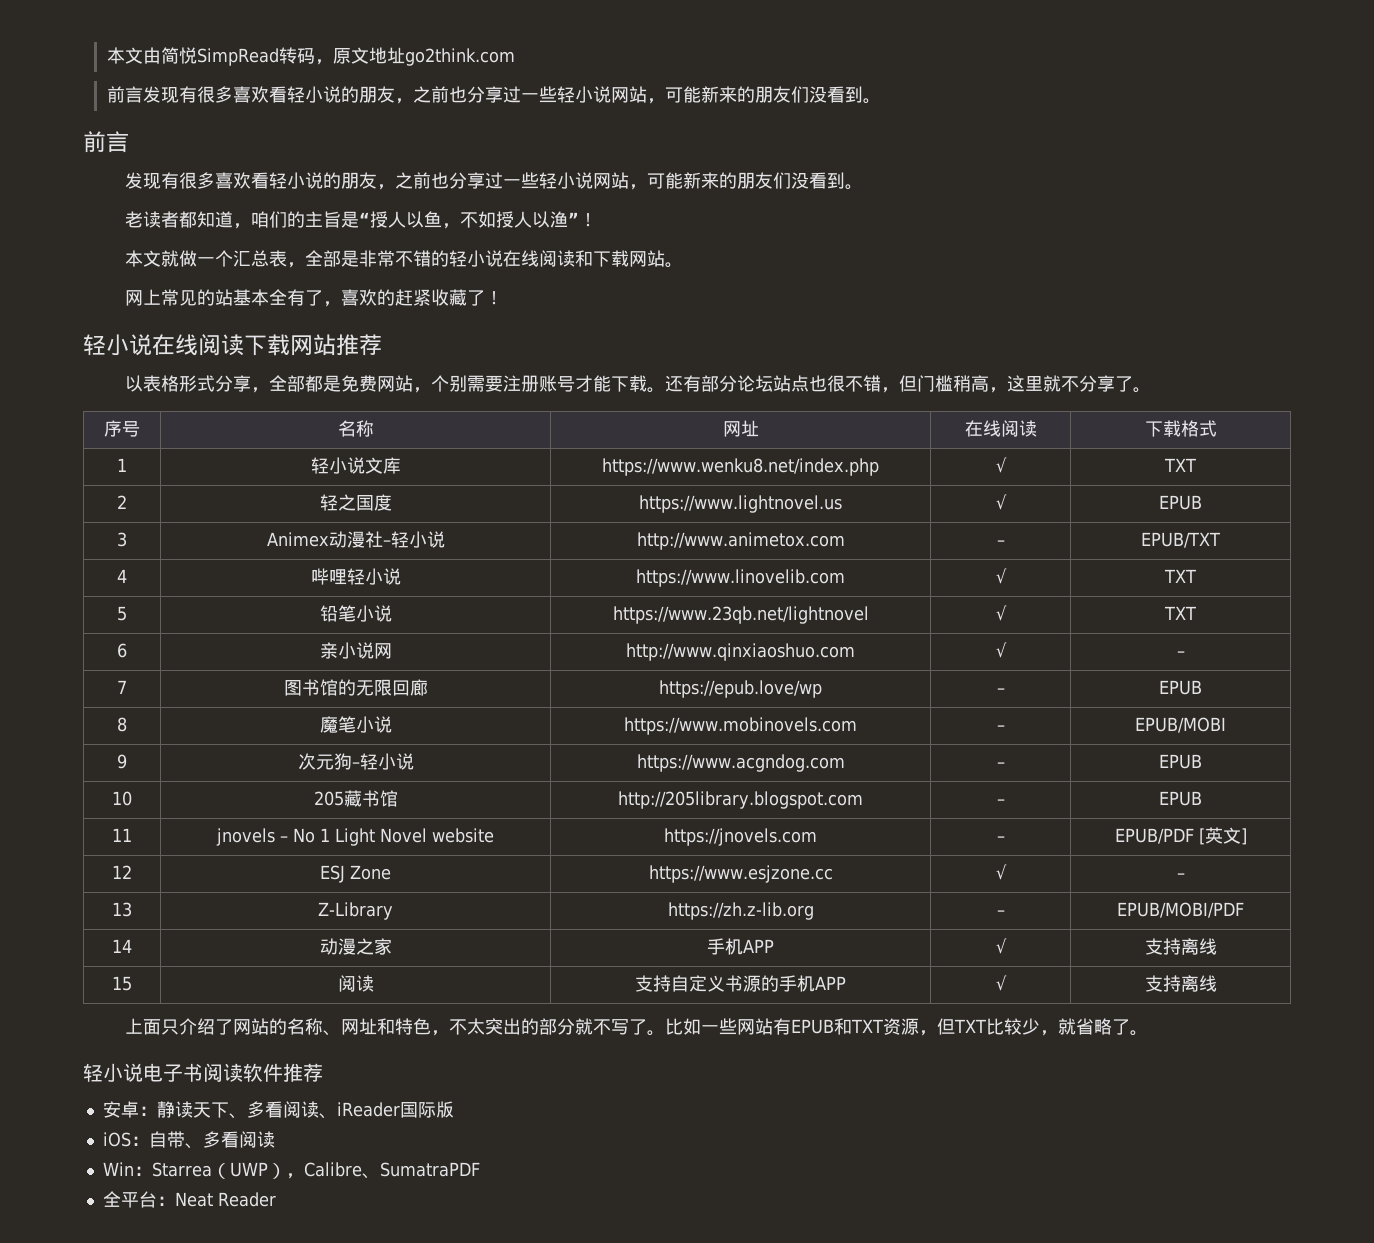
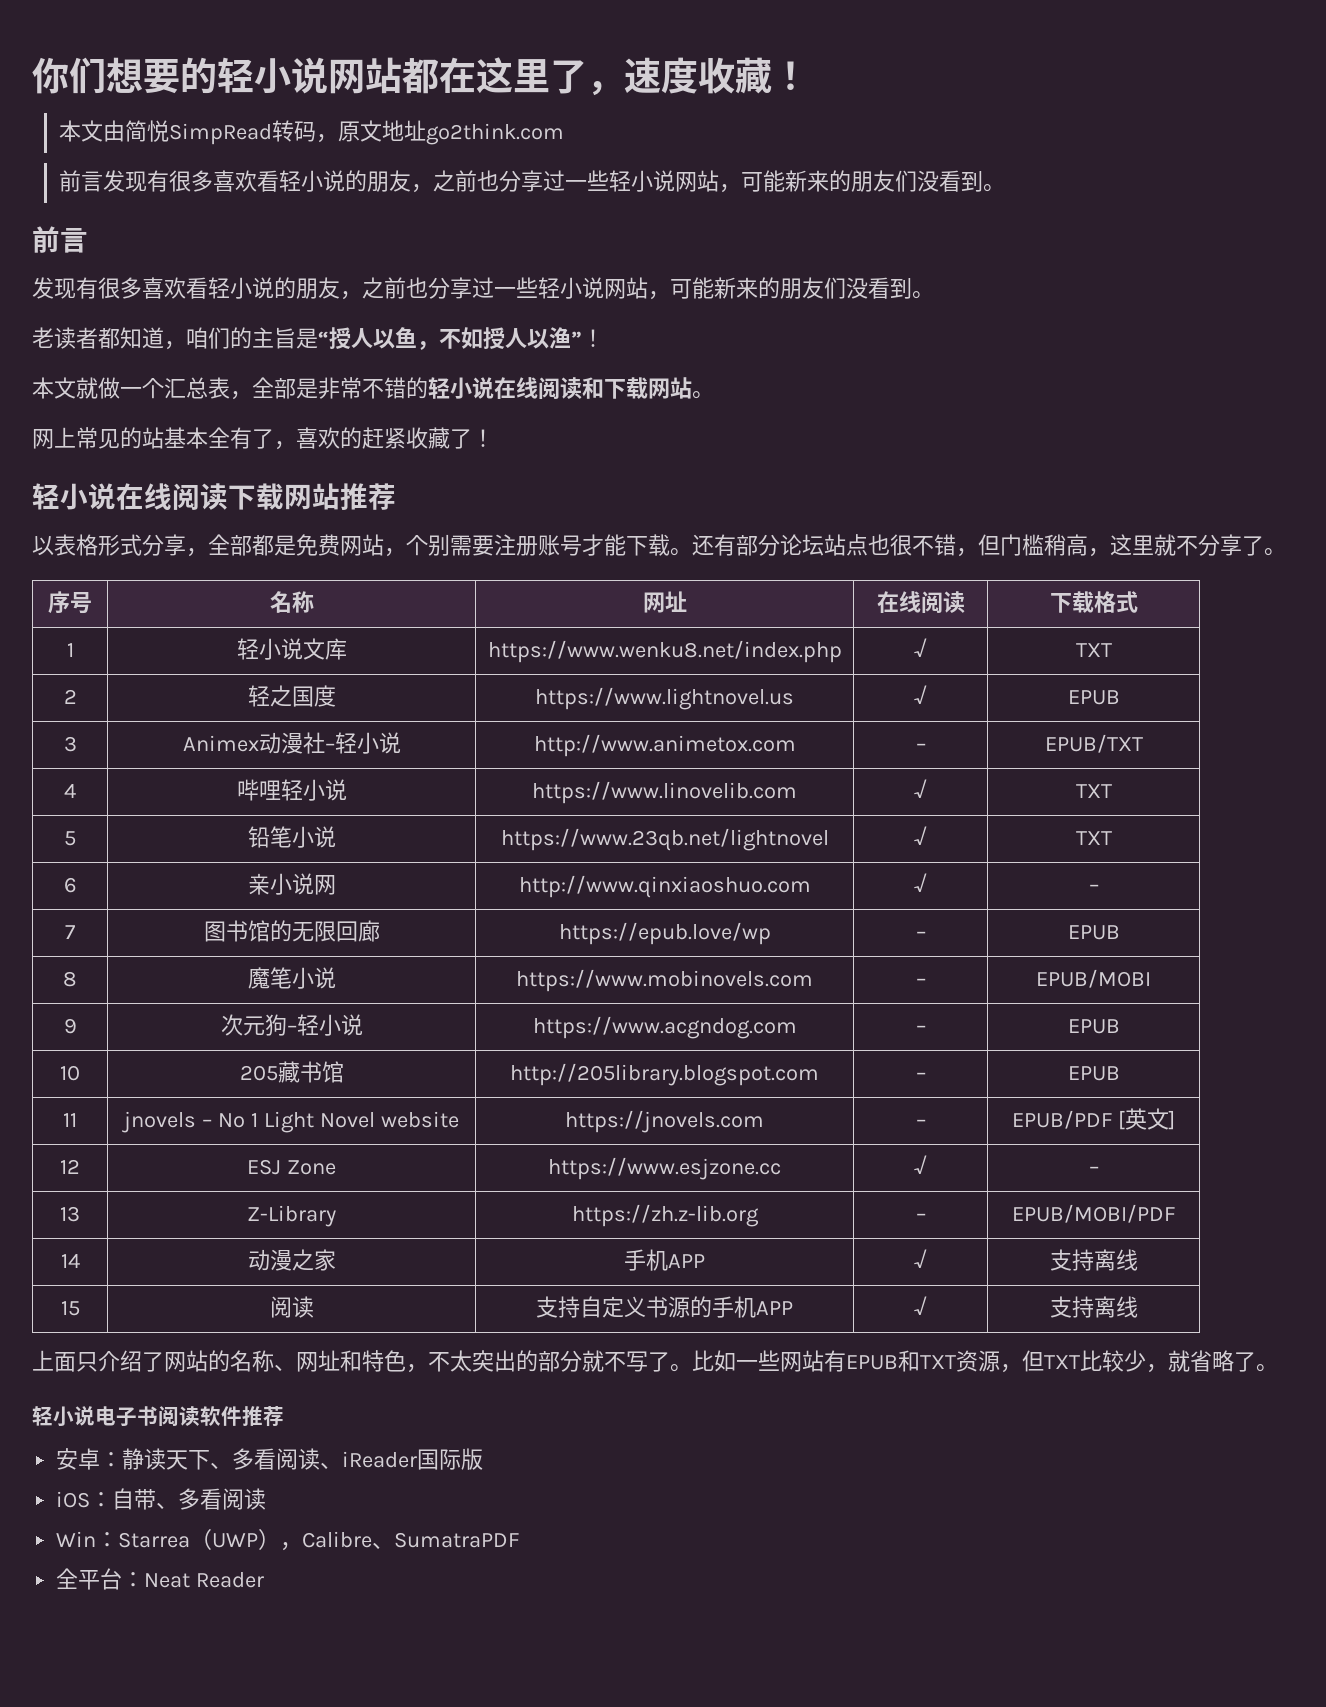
+ 你们想要的轻小说网站都在这里了，速度收藏！

